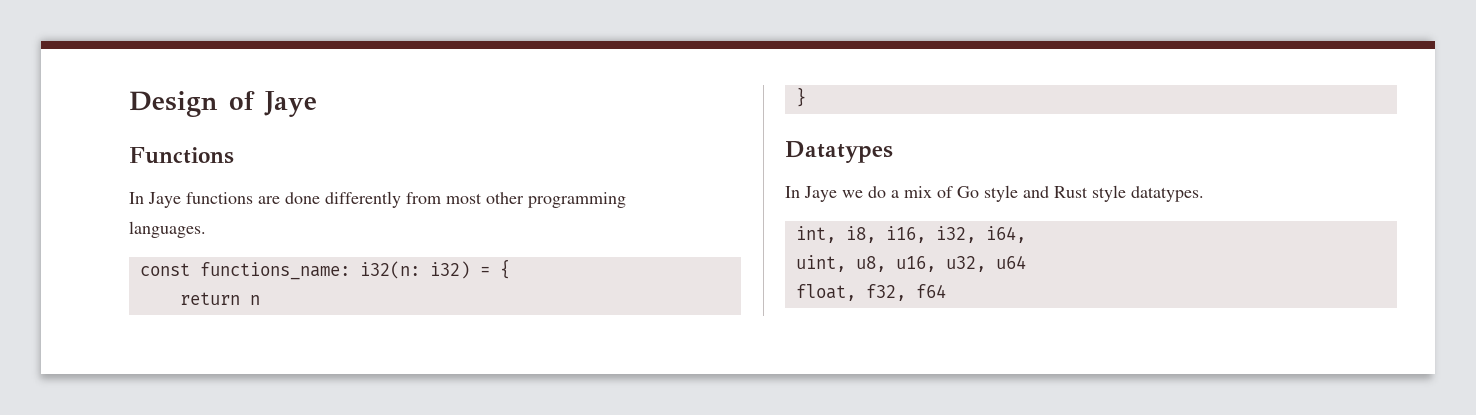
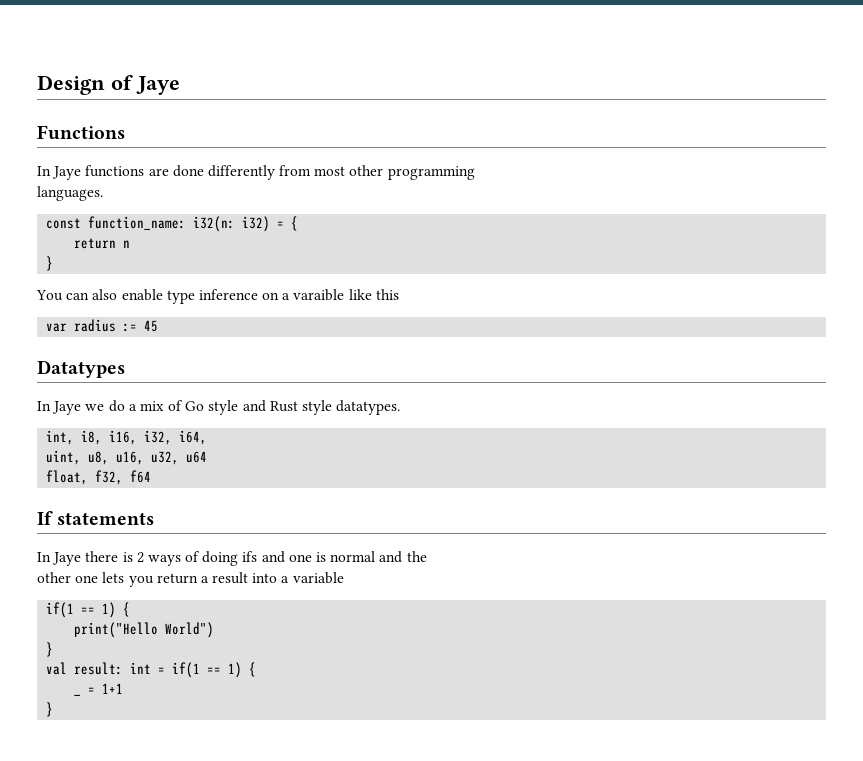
- const functions_name: i32(n: i32) = {
+ const function_name: i32(n: i32) = {
+ You can also enable type inference on a varaible like this
+ var radius := 45
+ If statements
+ In Jaye there is 2 ways of doing ifs and one is normal and the
+ other one lets you return a result into a variable
+ if(1 == 1) {
+ print("Hello World")
+ }
+ val result: int = if(1 == 1) {
+ _ = 1+1
+ }

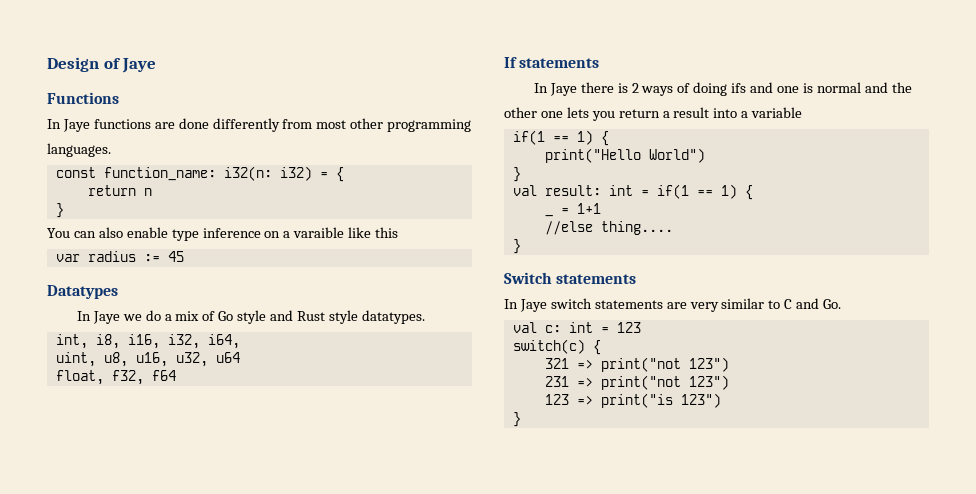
  _ = 1+1
+ //else thing....
+ }
+ Switch statements
+ In Jaye switch statements are very similar to C and Go.
+ val c: int = 123
+ switch(c) {
+ 321 => print("not 123")
+ 231 => print("not 123")
+ 123 => print("is 123")

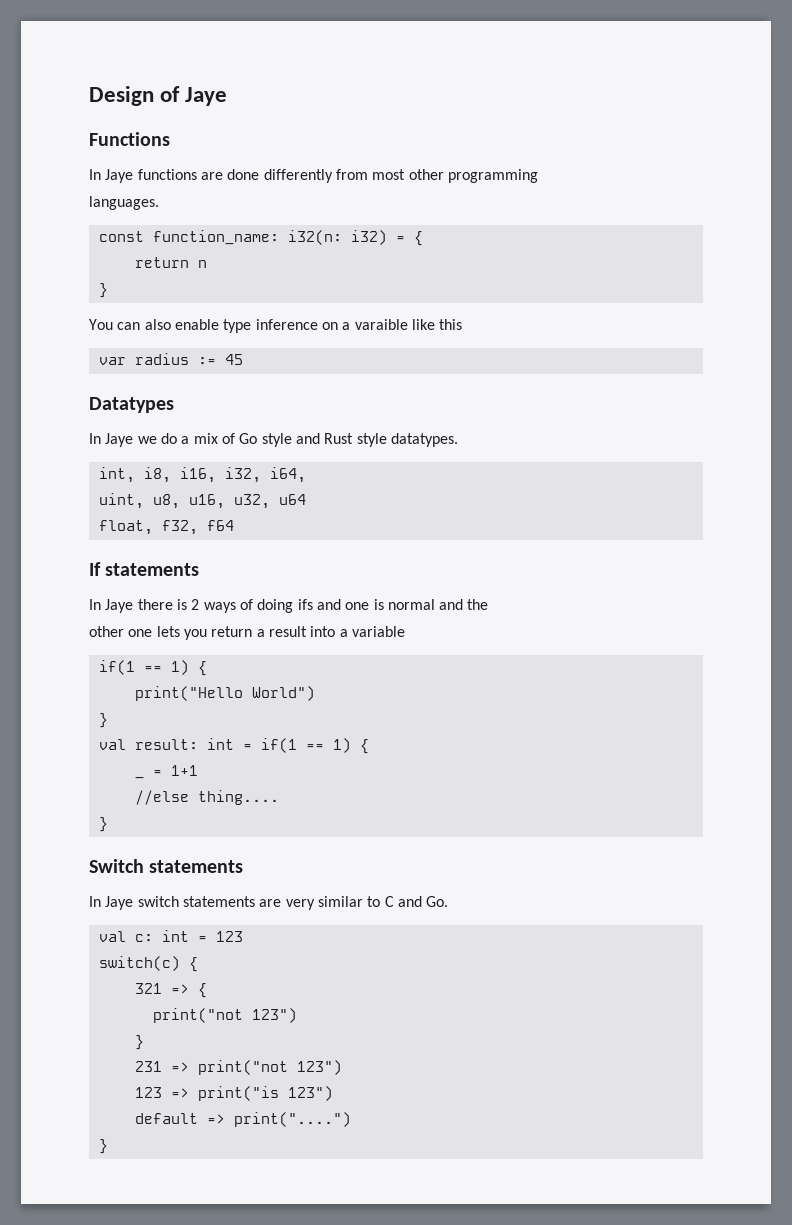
- 321 => print("not 123")
+ 321 => {
+ print("not 123")
+ }
+ default => print("....")

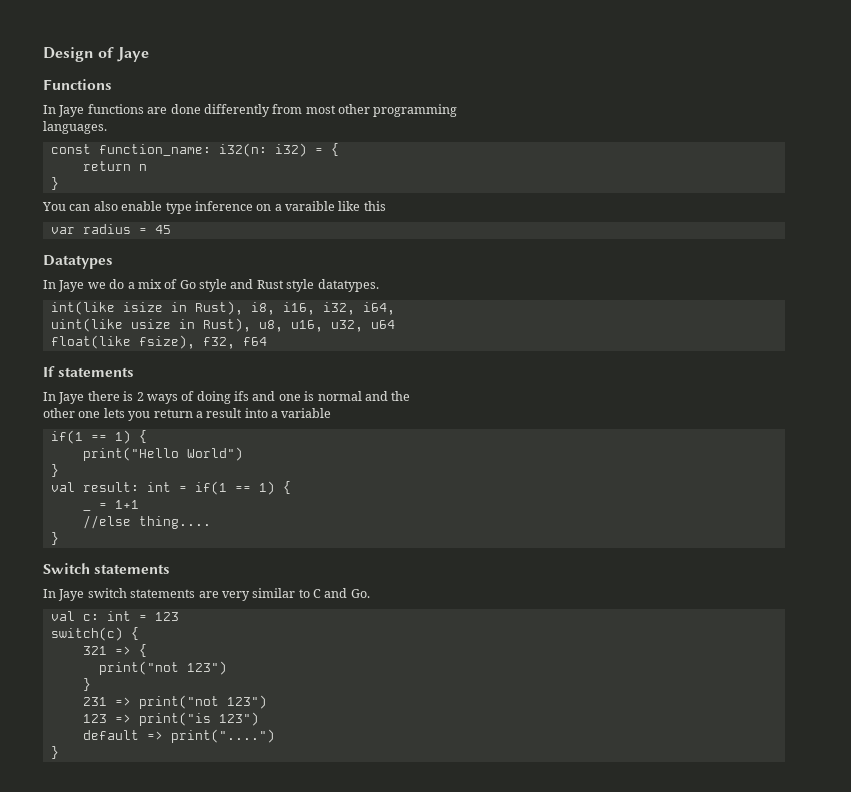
- var radius := 45
+ var radius = 45
- int, i8, i16, i32, i64,
+ int(like isize in Rust), i8, i16, i32, i64,
- uint, u8, u16, u32, u64
+ uint(like usize in Rust), u8, u16, u32, u64
- float, f32, f64
+ float(like fsize), f32, f64

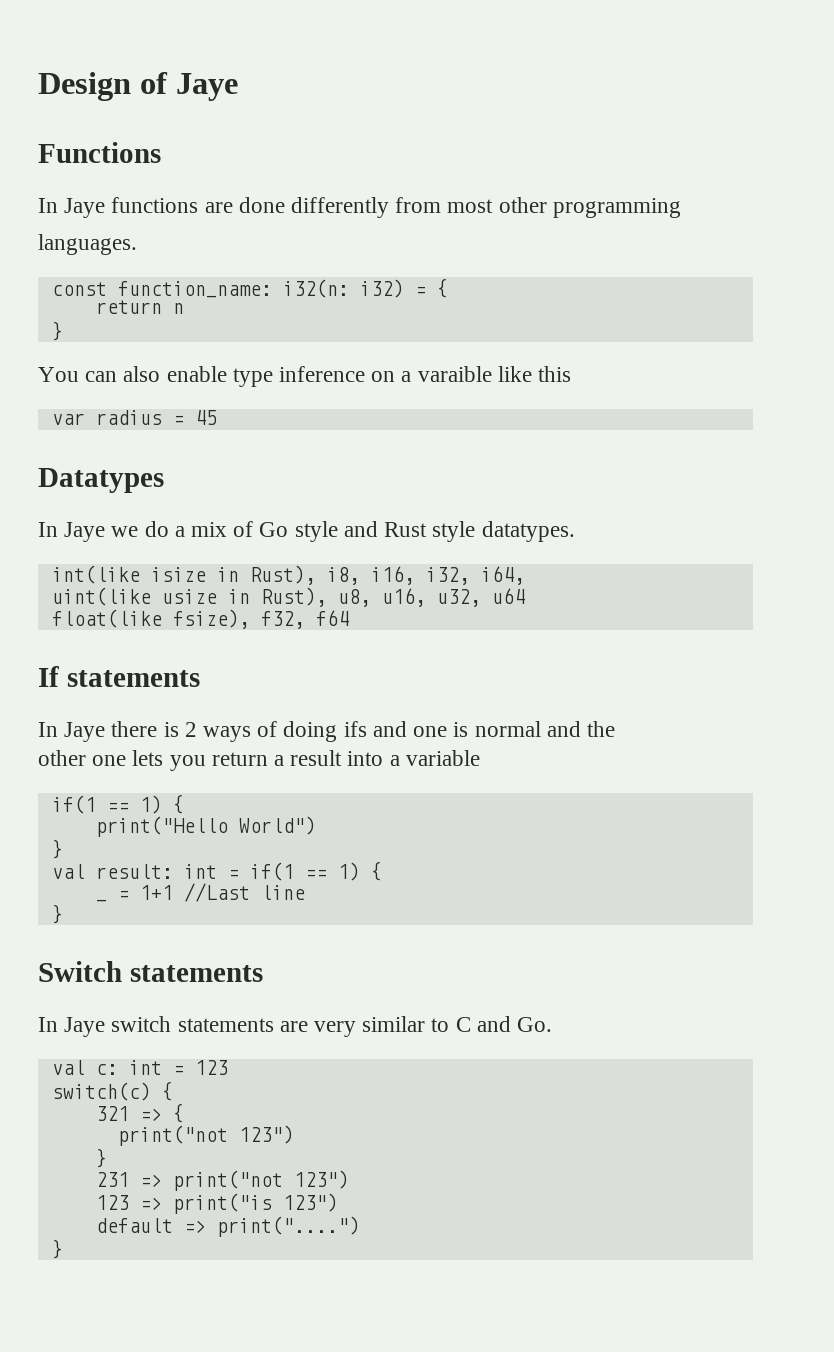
- _ = 1+1
- //else thing....
+ _ = 1+1 //Last line

